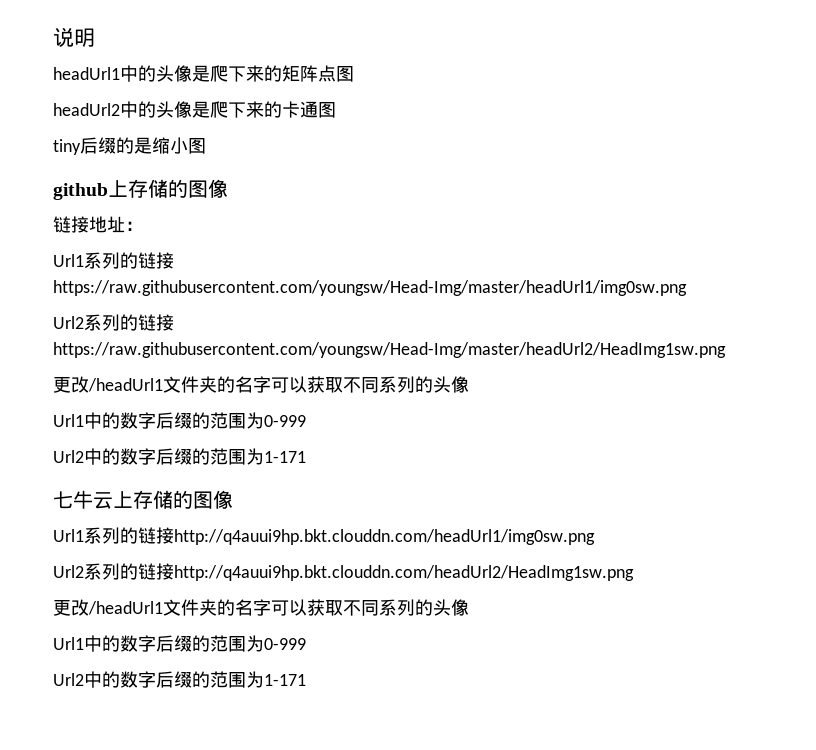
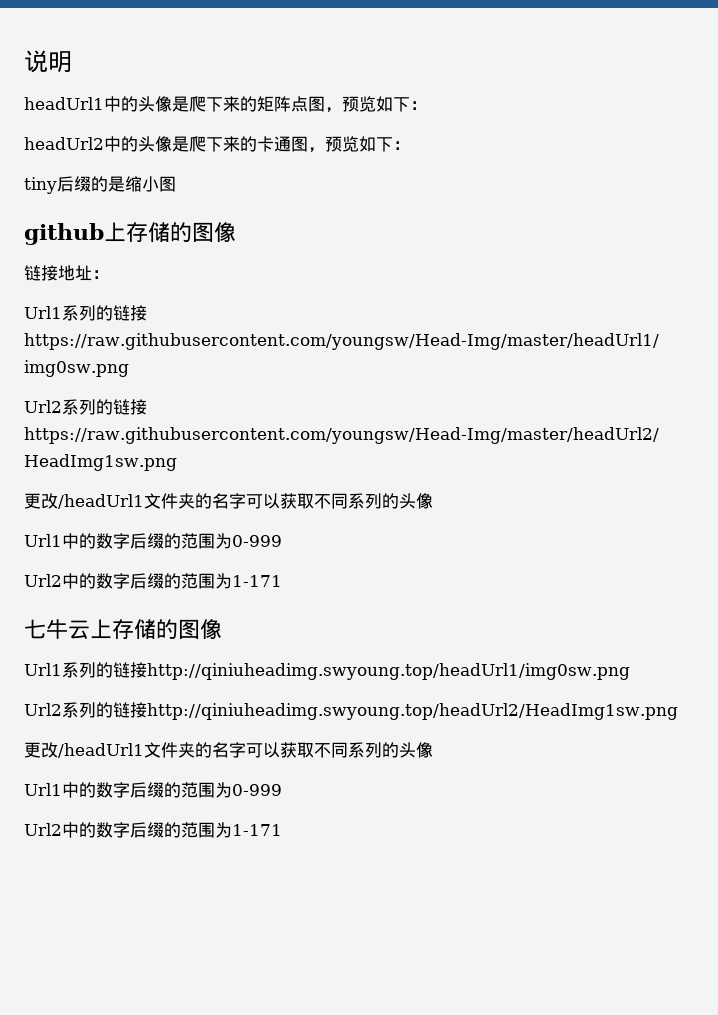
- headUrl1中的头像是爬下来的矩阵点图
+ headUrl1中的头像是爬下来的矩阵点图，预览如下：
- headUrl2中的头像是爬下来的卡通图
+ headUrl2中的头像是爬下来的卡通图，预览如下：
- Url1系列的链接http://q4auui9hp.bkt.clouddn.com/headUrl1/img0sw.png
- Url2系列的链接http://q4auui9hp.bkt.clouddn.com/headUrl2/HeadImg1sw.png
+ Url1系列的链接http://qiniuheadimg.swyoung.top/headUrl1/img0sw.png
+ Url2系列的链接http://qiniuheadimg.swyoung.top/headUrl2/HeadImg1sw.png

